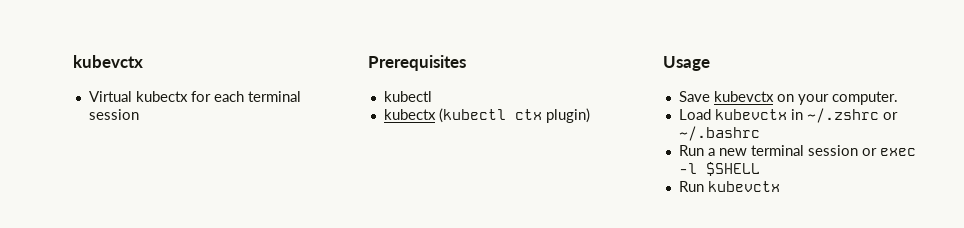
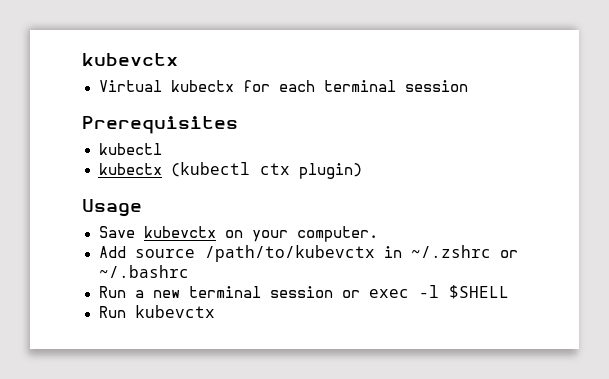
- Load kubevctx in ~/.zshrc or ~/.bashrc
+ Add source /path/to/kubevctx in ~/.zshrc or ~/.bashrc

